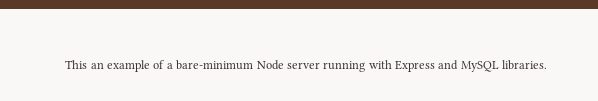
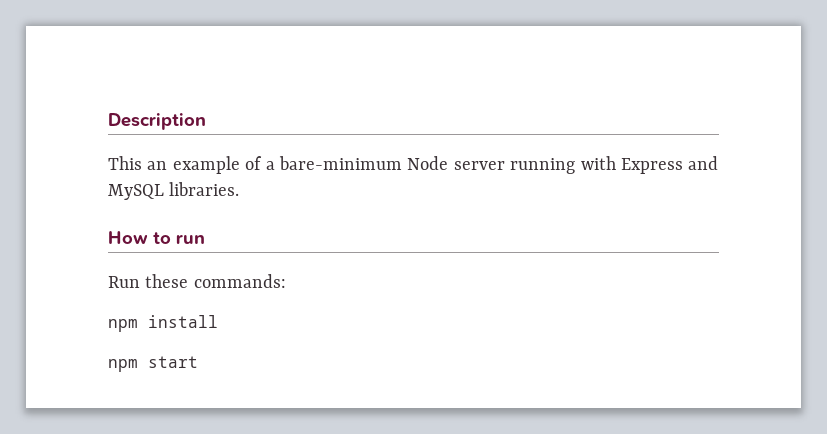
+ Description
+ How to run
+ Run these commands:
+ npm install
+ npm start

